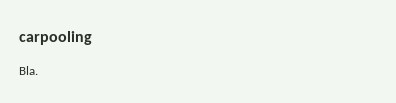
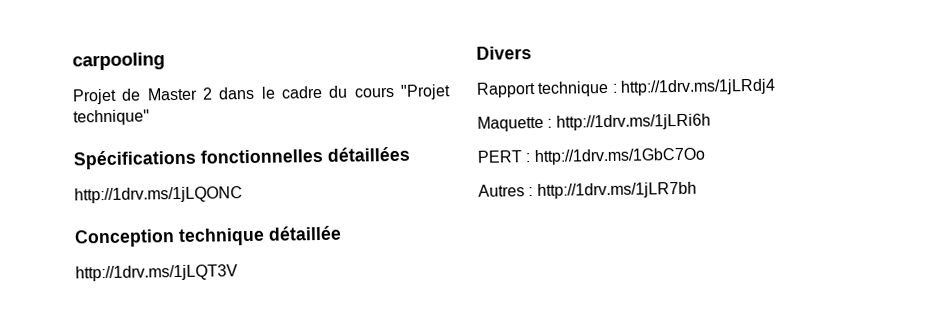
- Bla.
+ Projet de Master 2 dans le cadre du cours "Projet technique"
+ Spécifications fonctionnelles détaillées
+ http://1drv.ms/1jLQONC
+ Conception technique détaillée
+ http://1drv.ms/1jLQT3V
+ Divers
+ Rapport technique : http://1drv.ms/1jLRdj4
+ Maquette : http://1drv.ms/1jLRi6h
+ PERT : http://1drv.ms/1GbC7Oo
+ Autres : http://1drv.ms/1jLR7bh

